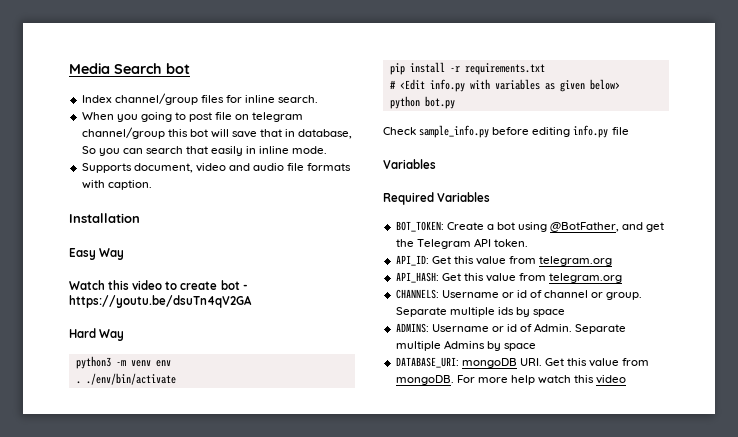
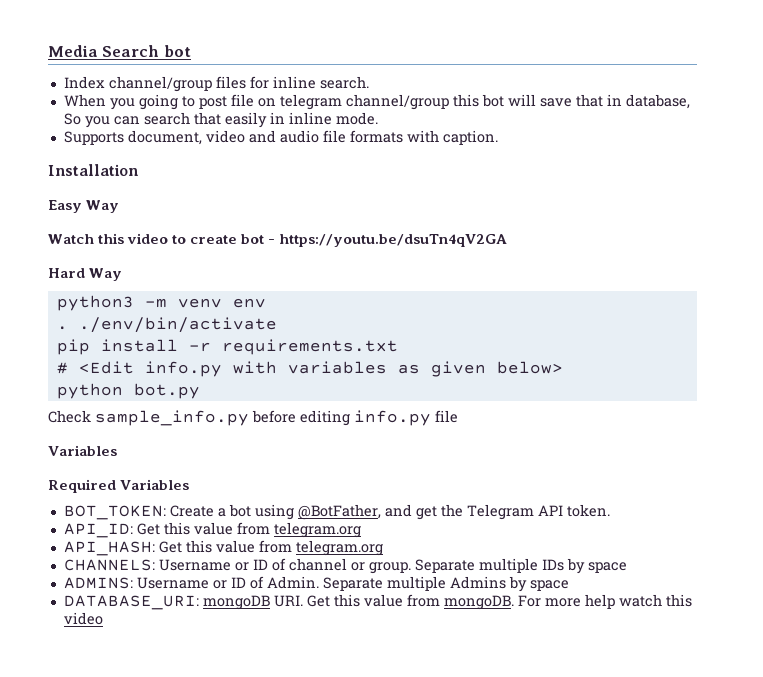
- CHANNELS: Username or id of channel or group.
+ CHANNELS: Username or ID of channel or group.
- Separate multiple ids by space
+ Separate multiple IDs by space
- ADMINS: Username or id of Admin.
+ ADMINS: Username or ID of Admin.

